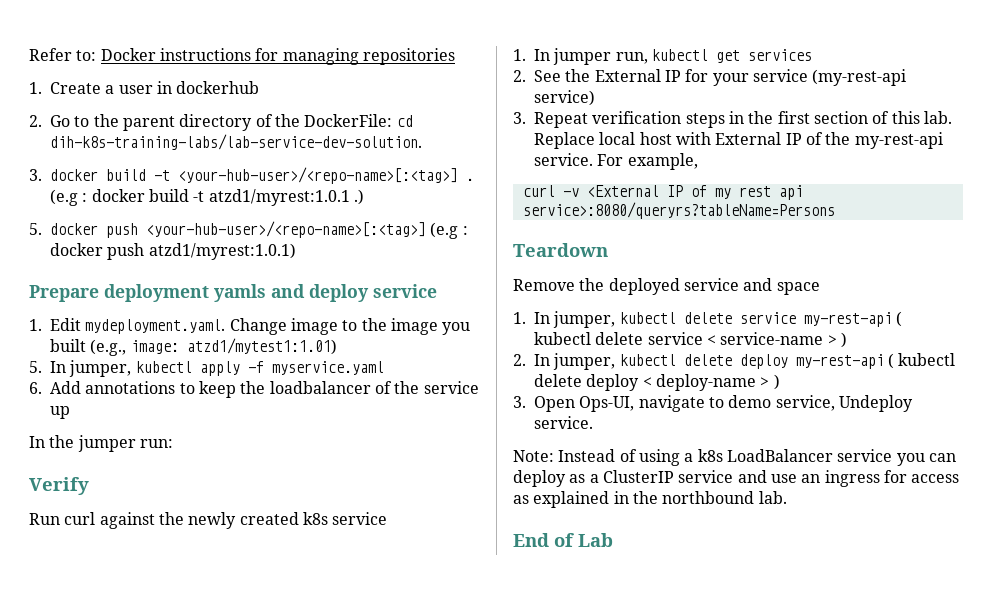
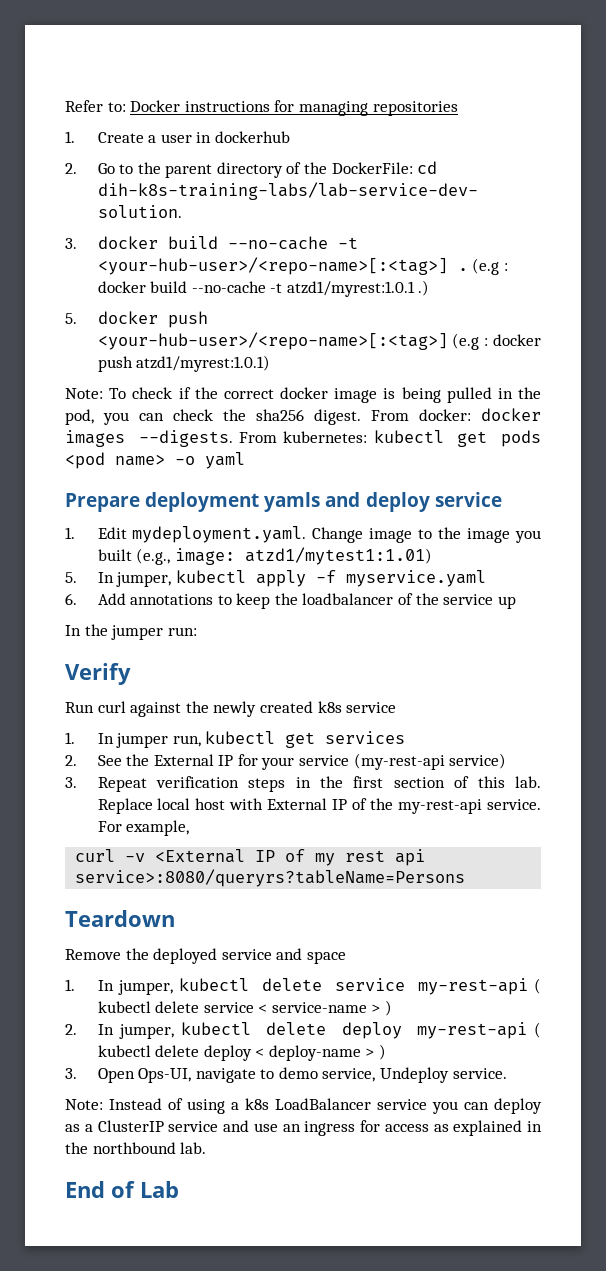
- 3. docker build -t <your-hub-user>/<repo-name>[:<tag>] .
+ 3. docker build --no-cache -t <your-hub-user>/<repo-name>[:<tag>] .
- (e.g : docker build -t atzd1/myrest:1.0.1 .)
+ (e.g : docker build --no-cache -t atzd1/myrest:1.0.1 .)
+ Note: To check if the correct docker image is being pulled in the pod, you can check the sha256 digest. From docker: docker images --digests. From kubernetes: kubectl get pods <pod name> -o yaml

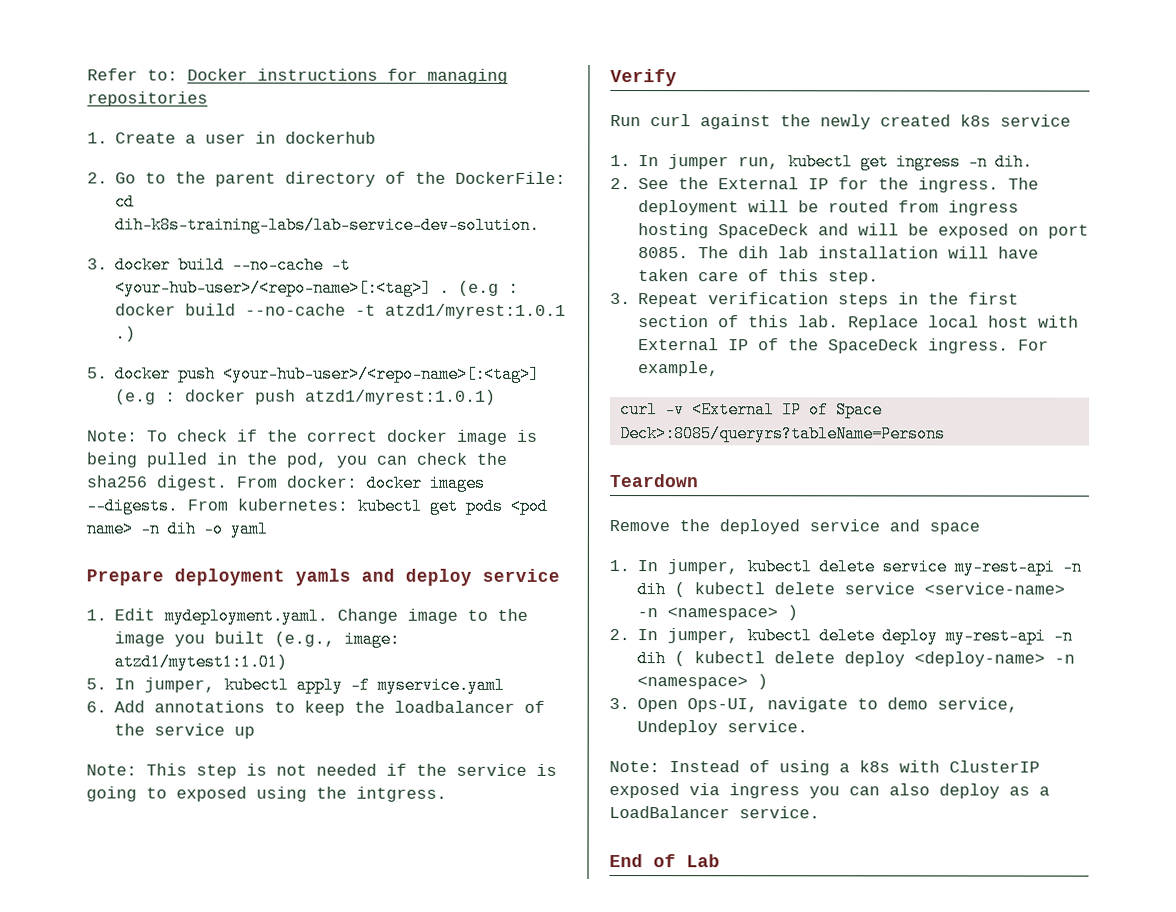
- From kubernetes: kubectl get pods <pod name> -o yaml
+ From kubernetes: kubectl get pods <pod name> -n dih -o yaml
- In the jumper run:
+ Note: This step is not needed if the service is going to exposed using the intgress.
- 1. In jumper run, kubectl get services
+ 1. In jumper run, kubectl get ingress -n dih.
- 2. See the External IP for your service (my-rest-api service)
+ 2. See the External IP for the ingress. The deployment will be routed from ingress hosting SpaceDeck and will be exposed on port 8085. The dih lab installation will have taken care of this step.
- Replace local host with External IP of the my-rest-api service.
+ Replace local host with External IP of the SpaceDeck ingress.
- curl -v <External IP of my rest api service>:8080/queryrs?tableName=Persons
+ curl -v <External IP of Space Deck>:8085/queryrs?tableName=Persons
- 1. In jumper, kubectl delete service my-rest-api ( kubectl delete service < service-name > )
+ 1. In jumper, kubectl delete service my-rest-api -n dih ( kubectl delete service <service-name> -n <namespace> )
- 2. In jumper, kubectl delete deploy my-rest-api ( kubectl delete deploy < deploy-name > )
+ 2. In jumper, kubectl delete deploy my-rest-api -n dih ( kubectl delete deploy <deploy-name> -n <namespace> )
- Note: Instead of using a k8s LoadBalancer service you can deploy as a ClusterIP service and use an ingress for access as explained in the northbound lab.
+ Note: Instead of using a k8s with ClusterIP exposed via ingress you can also deploy as a LoadBalancer service.

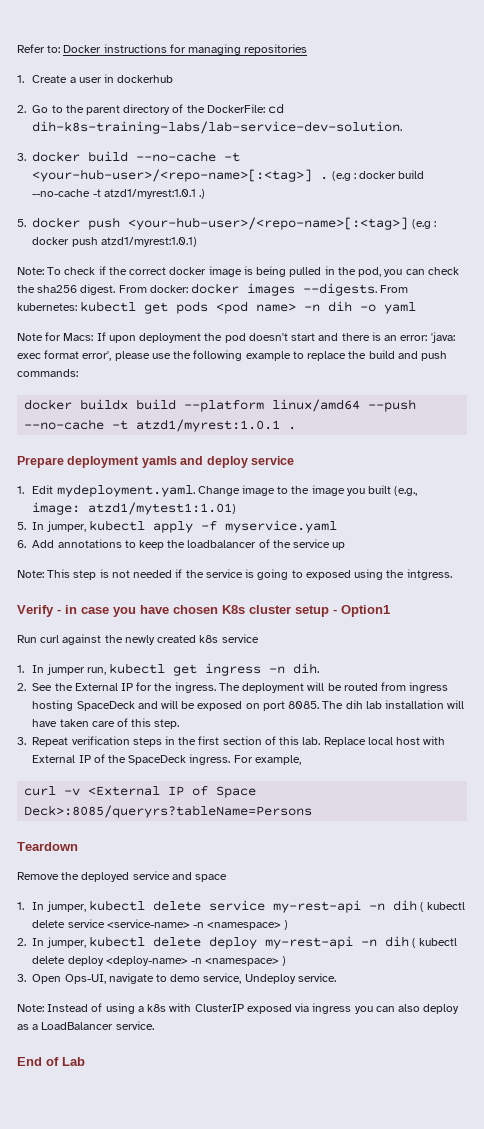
+ Note for Macs: If upon deployment the pod doesn't start and there is an error: 'java: exec format error', please use the following example to replace the build and push commands:
+ docker buildx build --platform linux/amd64 --push --no-cache -t atzd1/myrest:1.0.1 .
- Verify
+ Verify - in case you have chosen K8s cluster setup - Option1

